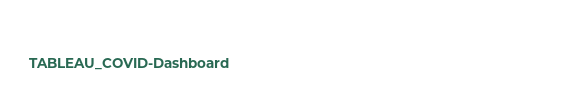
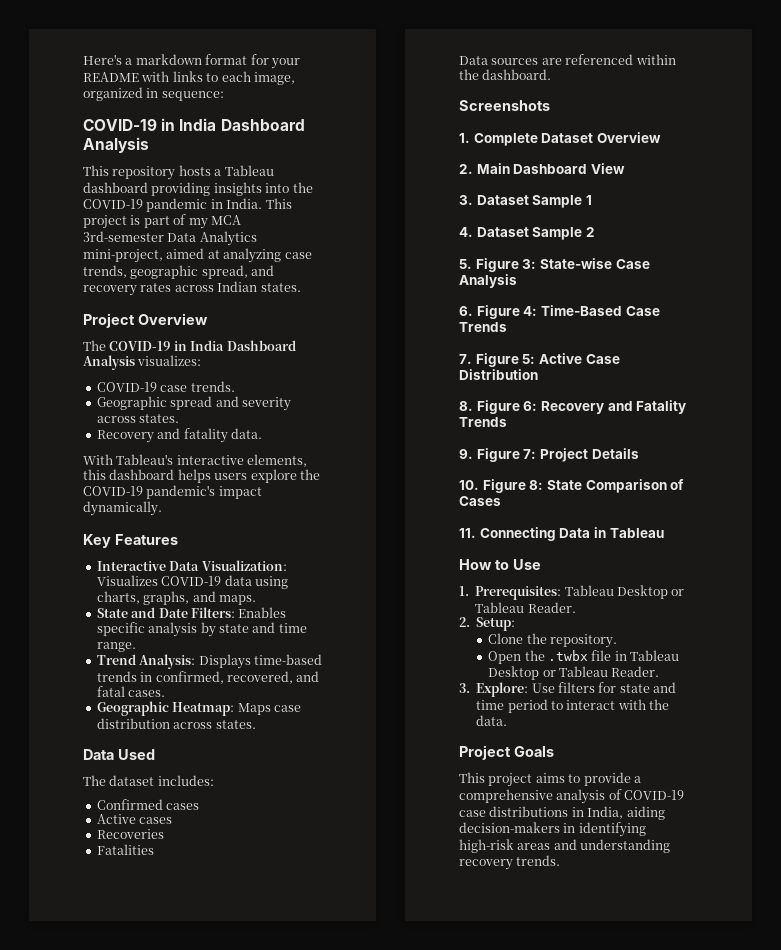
- TABLEAU_COVID-Dashboard
+ Here's a markdown format for your README with links to each image, organized in sequence:
+ COVID-19 in India Dashboard Analysis
+ This repository hosts a Tableau dashboard providing insights into the COVID-19 pandemic in India. This project is part of my MCA 3rd-semester Data Analytics mini-project, aimed at analyzing case trends, geographic spread, and recovery rates across Indian states.
+ Project Overview
+ The COVID-19 in India Dashboard Analysis visualizes:
+ COVID-19 case trends.
+ Geographic spread and severity across states.
+ Recovery and fatality data.
+ With Tableau's interactive elements, this dashboard helps users explore the COVID-19 pandemic's impact dynamically.
+ Key Features
+ Interactive Data Visualization: Visualizes COVID-19 data using charts, graphs, and maps.
+ State and Date Filters: Enables specific analysis by state and time range.
+ Trend Analysis: Displays time-based trends in confirmed, recovered, and fatal cases.
+ Geographic Heatmap: Maps case distribution across states.
+ Data Used
+ The dataset includes:
+ Confirmed cases
+ Active cases
+ Recoveries
+ Fatalities
+ Data sources are referenced within the dashboard.
+ Screenshots
+ 1. Complete Dataset Overview
+ 2. Main Dashboard View
+ 3. Dataset Sample 1
+ 4. Dataset Sample 2
+ 5. Figure 3: State-wise Case Analysis
+ 6. Figure 4: Time-Based Case Trends
+ 7. Figure 5: Active Case Distribution
+ 8. Figure 6: Recovery and Fatality Trends
+ 9. Figure 7: Project Details
+ 10. Figure 8: State Comparison of Cases
+ 11. Connecting Data in Tableau
+ How to Use
+ 1. Prerequisites: Tableau Desktop or Tableau Reader.
+ 2. Setup:
+ Clone the repository.
+ Open the .twbx file in Tableau Desktop or Tableau Reader.
+ 3. Explore: Use filters for state and time period to interact with the data.
+ Project Goals
+ This project aims to provide a comprehensive analysis of COVID-19 case distributions in India, aiding decision-makers in identifying high-risk areas and understanding recovery trends.

